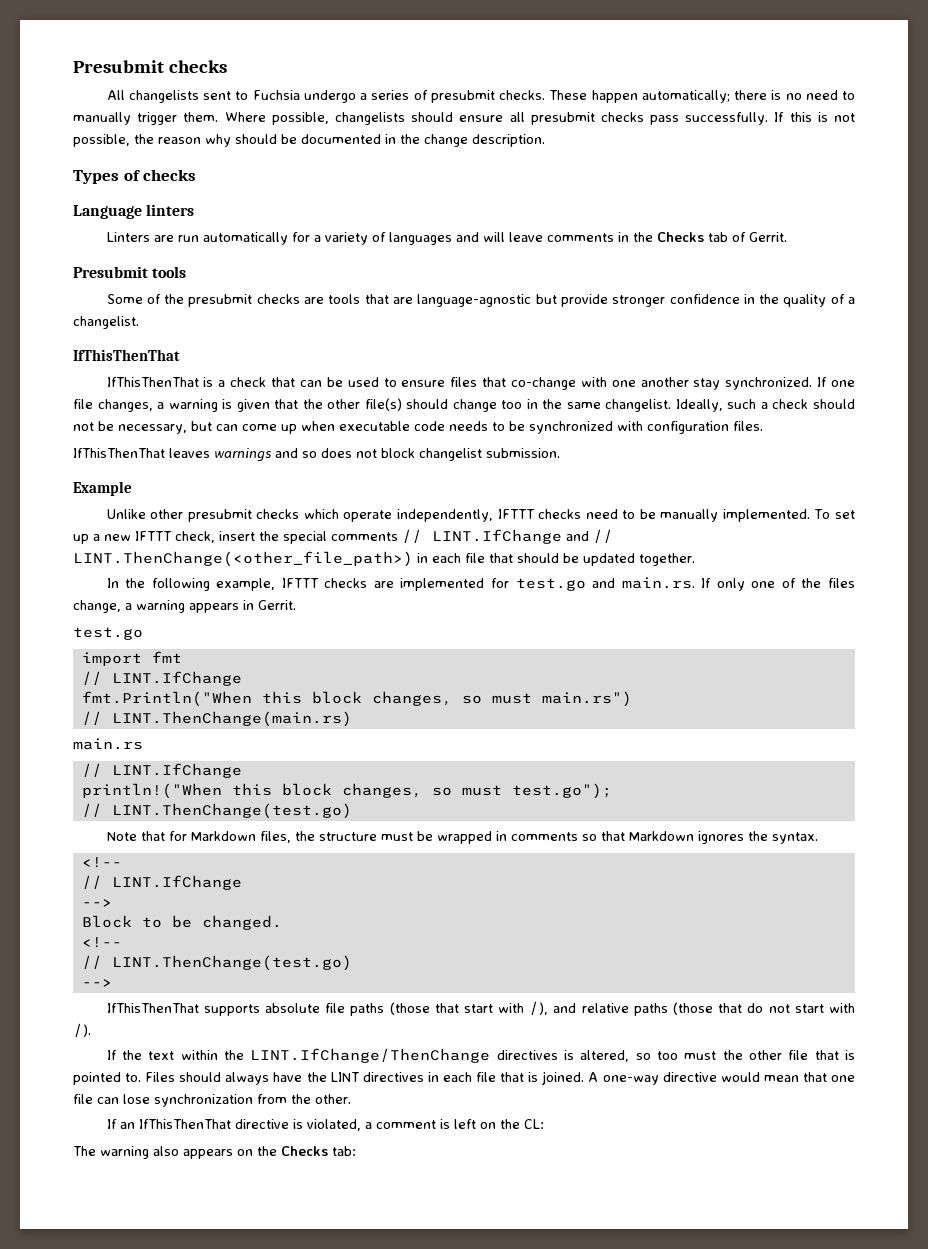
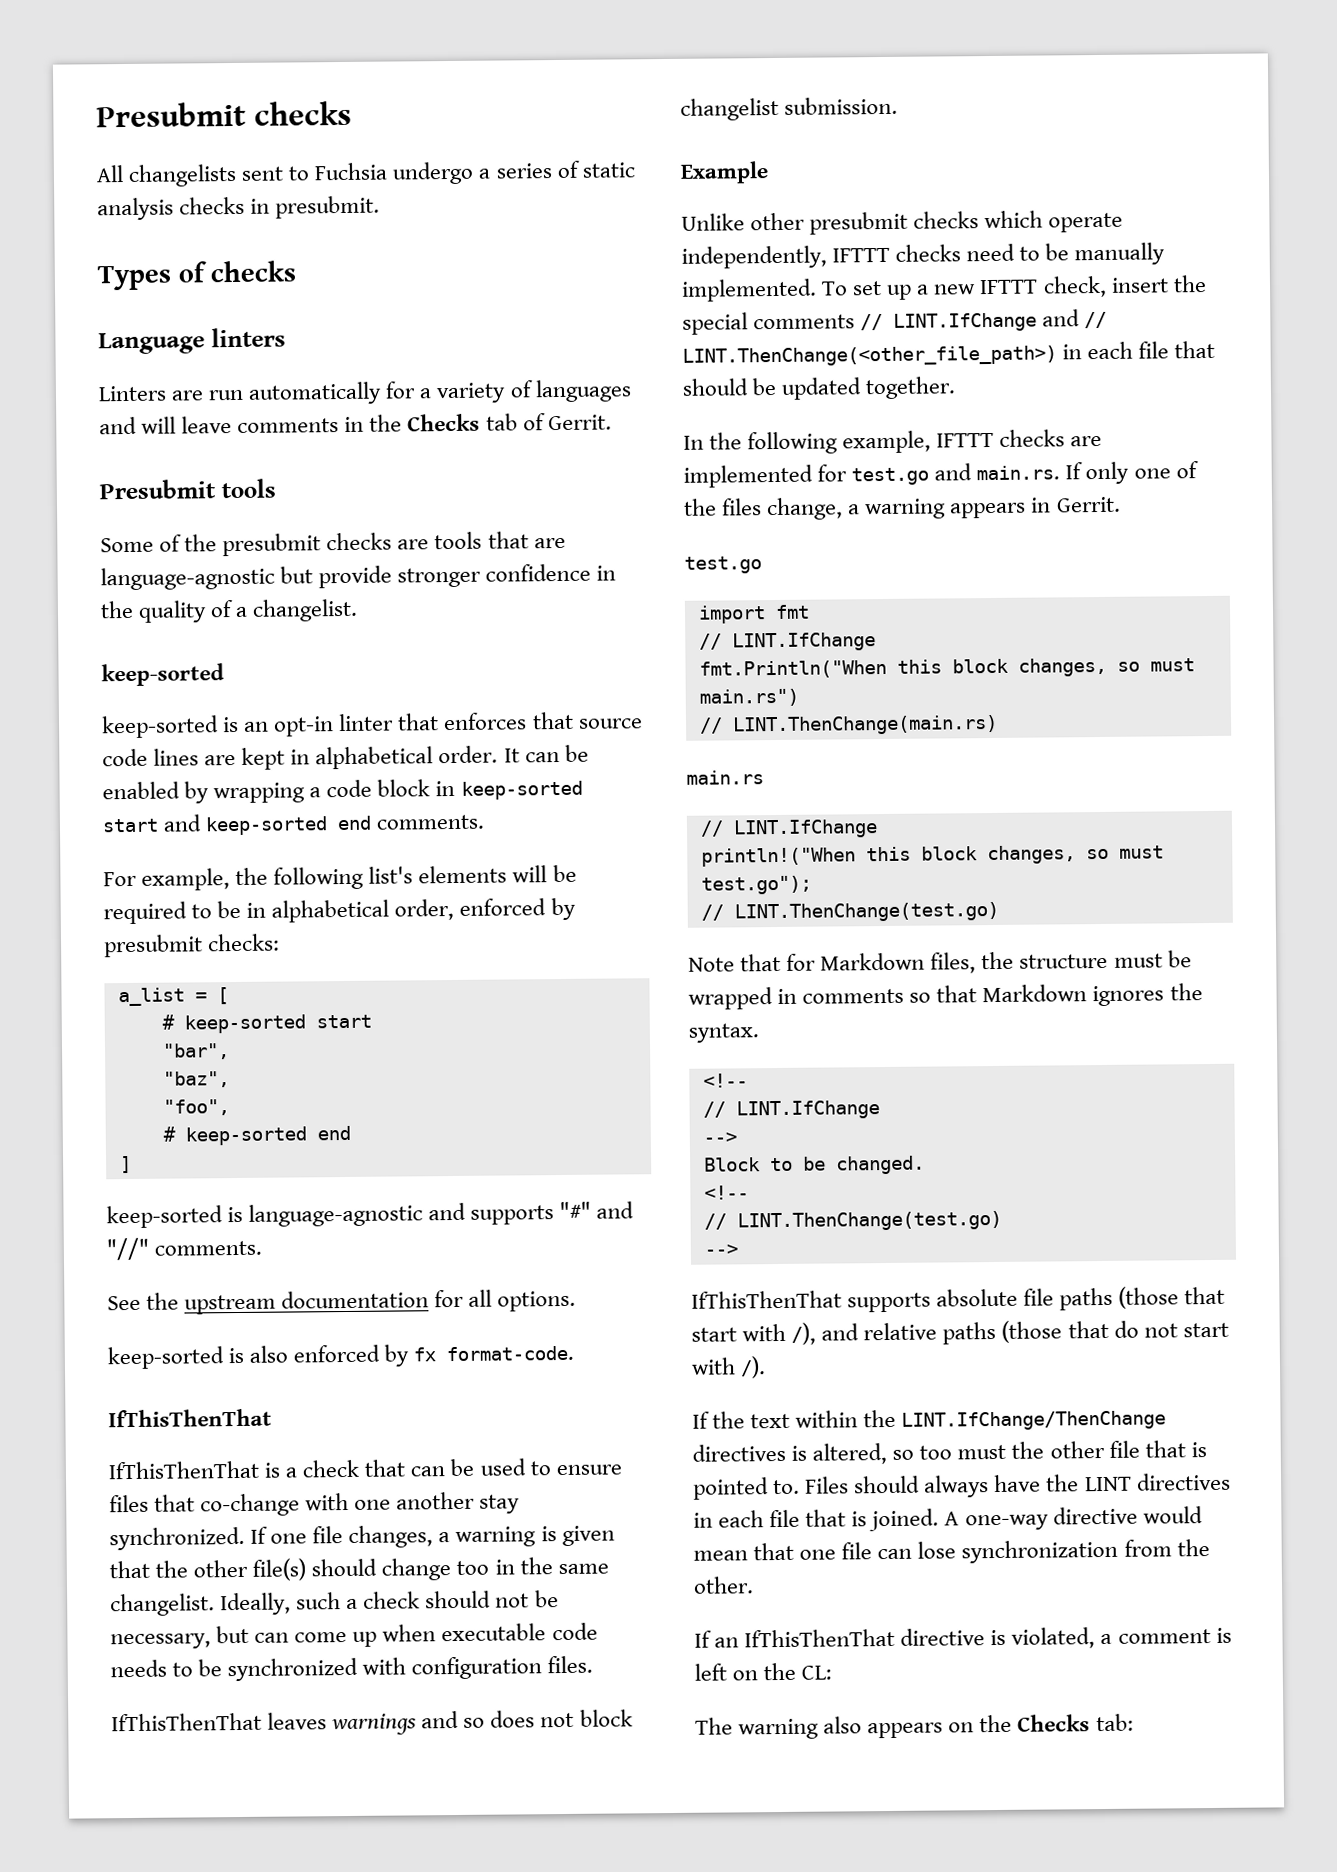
- All changelists sent to Fuchsia undergo a series of presubmit checks. These happen automatically; there is no need to manually trigger them. Where possible, changelists should ensure all presubmit checks pass successfully. If this is not possible, the reason why should be documented in the change description.
+ All changelists sent to Fuchsia undergo a series of static analysis checks in presubmit.
  Some of the presubmit checks are tools that are language-agnostic but provide stronger confidence in the quality of a changelist.
+ keep-sorted
+ keep-sorted is an opt-in linter that enforces that source code lines are kept in alphabetical order. It can be enabled by wrapping a code block in keep-sorted start and keep-sorted end comments.
+ For example, the following list's elements will be required to be in alphabetical order, enforced by presubmit checks:
+ a_list = [
+ # keep-sorted start
+ "bar",
+ "baz",
+ "foo",
+ # keep-sorted end
+ ]
+ keep-sorted is language-agnostic and supports "#" and "//" comments.
+ See the upstream documentation for all options.
+ keep-sorted is also enforced by fx format-code.

